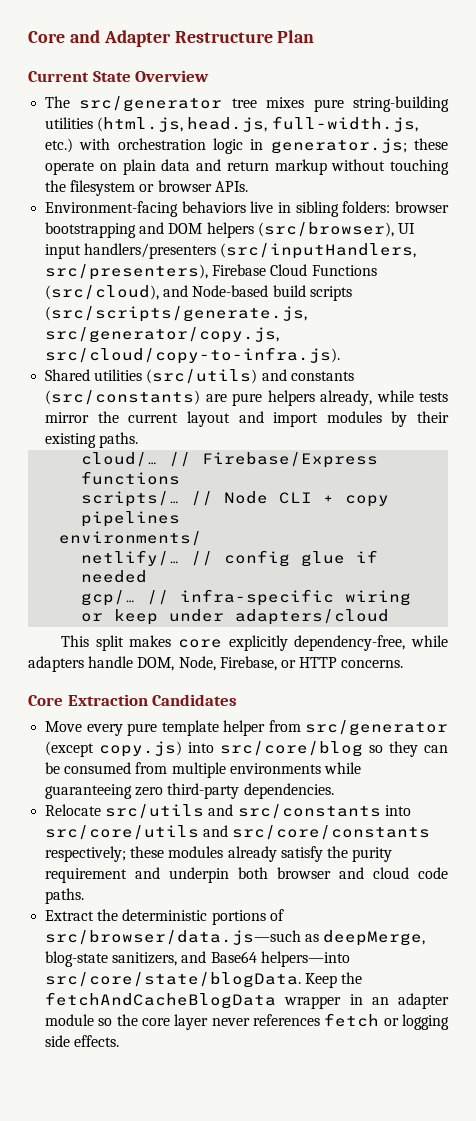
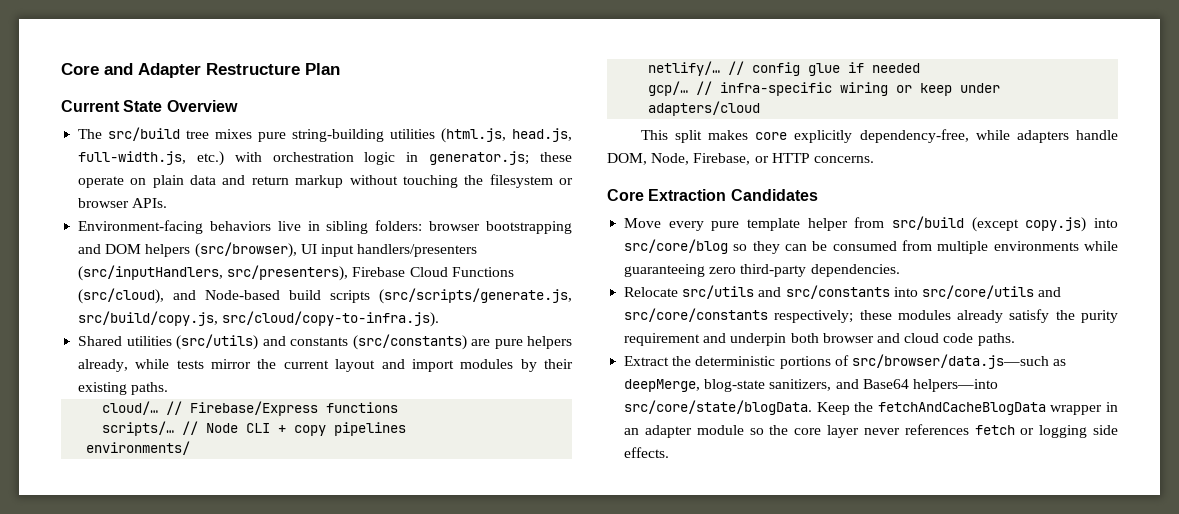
- The src/generator tree mixes pure string-building utilities (html.js, head.js, full-width.js, etc.) with orchestration logic in generator.js; these operate on plain data and return markup without touching the filesystem or browser APIs.
+ The src/build tree mixes pure string-building utilities (html.js, head.js, full-width.js, etc.) with orchestration logic in generator.js; these operate on plain data and return markup without touching the filesystem or browser APIs.
- Environment-facing behaviors live in sibling folders: browser bootstrapping and DOM helpers (src/browser), UI input handlers/presenters (src/inputHandlers, src/presenters), Firebase Cloud Functions (src/cloud), and Node-based build scripts (src/scripts/generate.js, src/generator/copy.js, src/cloud/copy-to-infra.js).
+ Environment-facing behaviors live in sibling folders: browser bootstrapping and DOM helpers (src/browser), UI input handlers/presenters (src/inputHandlers, src/presenters), Firebase Cloud Functions (src/cloud), and Node-based build scripts (src/scripts/generate.js, src/build/copy.js, src/cloud/copy-to-infra.js).
- Move every pure template helper from src/generator (except copy.js) into src/core/blog so they can be consumed from multiple environments while guaranteeing zero third-party dependencies.
+ Move every pure template helper from src/build (except copy.js) into src/core/blog so they can be consumed from multiple environments while guaranteeing zero third-party dependencies.

